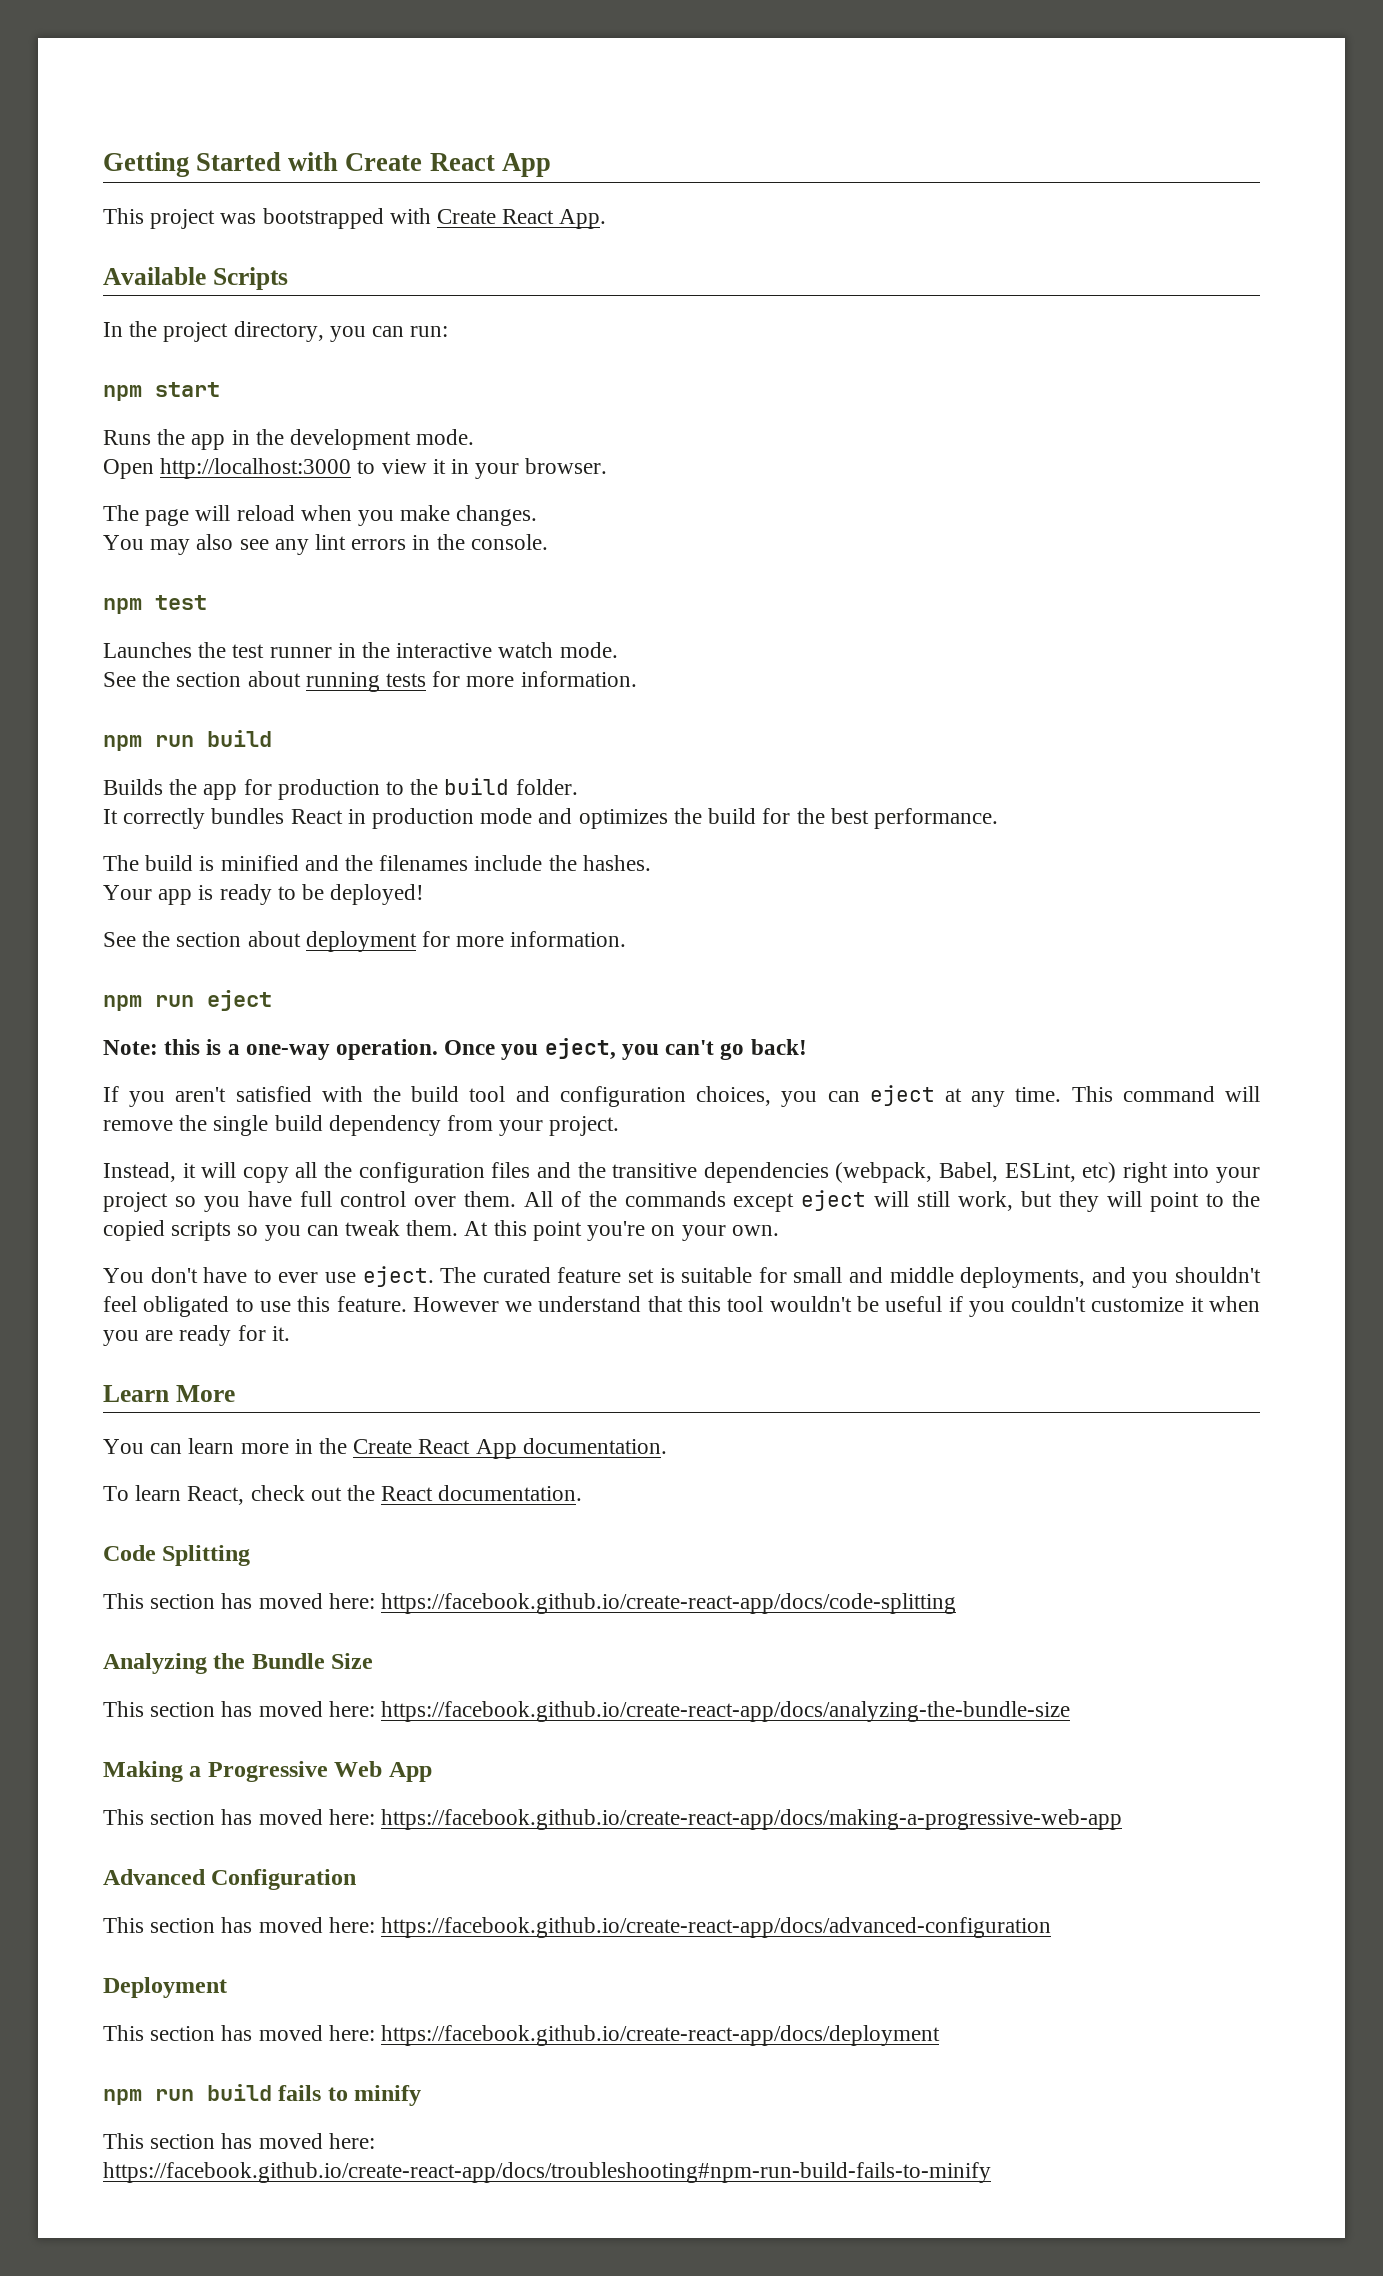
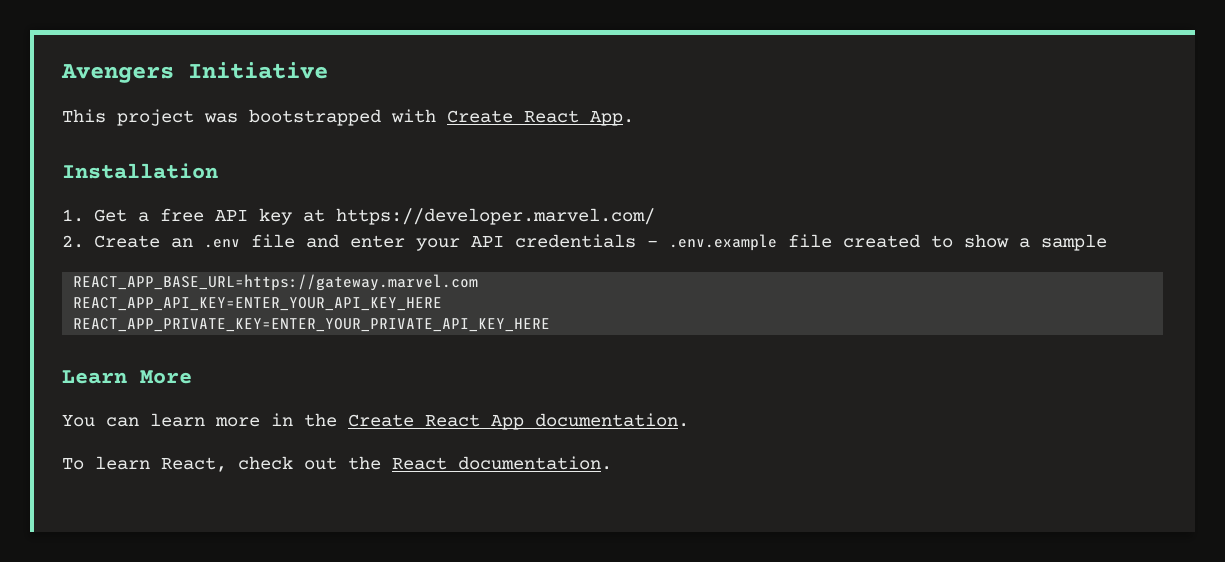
- Getting Started with Create React App
+ Avengers Initiative
- Available Scripts
- In the project directory, you can run:
- npm start
- Runs the app in the development mode.
- Open http://localhost:3000 to view it in your browser.
- The page will reload when you make changes.
- You may also see any lint errors in the console.
- npm test
- Launches the test runner in the interactive watch mode.
- See the section about running tests for more information.
- npm run build
- Builds the app for production to the build folder.
- It correctly bundles React in production mode and optimizes the build for the best performance.
- The build is minified and the filenames include the hashes.
- Your app is ready to be deployed!
- See the section about deployment for more information.
- npm run eject
- Note: this is a one-way operation. Once you eject, you can't go back!
- If you aren't satisfied with the build tool and configuration choices, you can eject at any time. This command will remove the single build dependency from your project.
- Instead, it will copy all the configuration files and the transitive dependencies (webpack, Babel, ESLint, etc) right into your project so you have full control over them. All of the commands except eject will still work, but they will point to the copied scripts so you can tweak them. At this point you're on your own.
- You don't have to ever use eject. The curated feature set is suitable for small and middle deployments, and you shouldn't feel obligated to use this feature. However we understand that this tool wouldn't be useful if you couldn't customize it when you are ready for it.
+ Installation
+ 1. Get a free API key at https://developer.marvel.com/
+ 2. Create an .env file and enter your API credentials - .env.example file created to show a sample
+ REACT_APP_BASE_URL=https://gateway.marvel.com
+ REACT_APP_API_KEY=ENTER_YOUR_API_KEY_HERE
+ REACT_APP_PRIVATE_KEY=ENTER_YOUR_PRIVATE_API_KEY_HERE
- Code Splitting
- This section has moved here: https://facebook.github.io/create-react-app/docs/code-splitting
- Analyzing the Bundle Size
- This section has moved here: https://facebook.github.io/create-react-app/docs/analyzing-the-bundle-size
- Making a Progressive Web App
- This section has moved here: https://facebook.github.io/create-react-app/docs/making-a-progressive-web-app
- Advanced Configuration
- This section has moved here: https://facebook.github.io/create-react-app/docs/advanced-configuration
- Deployment
- This section has moved here: https://facebook.github.io/create-react-app/docs/deployment
- npm run build fails to minify
- This section has moved here: https://facebook.github.io/create-react-app/docs/troubleshooting#npm-run-build-fails-to-minify

